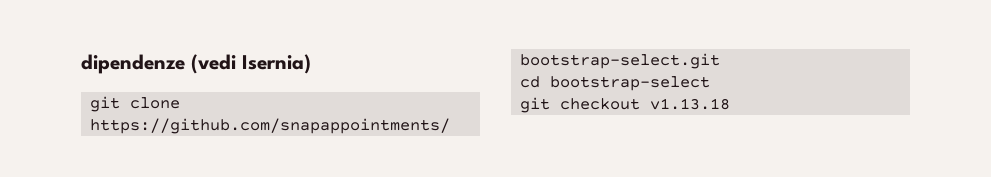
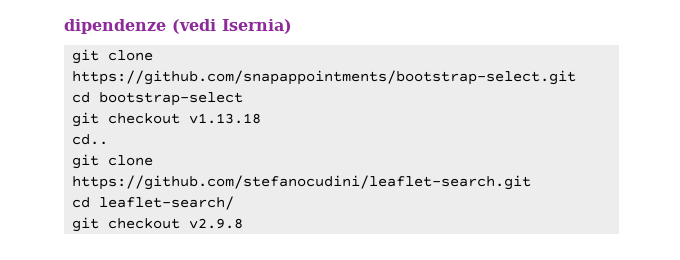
+ cd..
+ git clone https://github.com/stefanocudini/leaflet-search.git
+ cd leaflet-search/
+ git checkout v2.9.8

